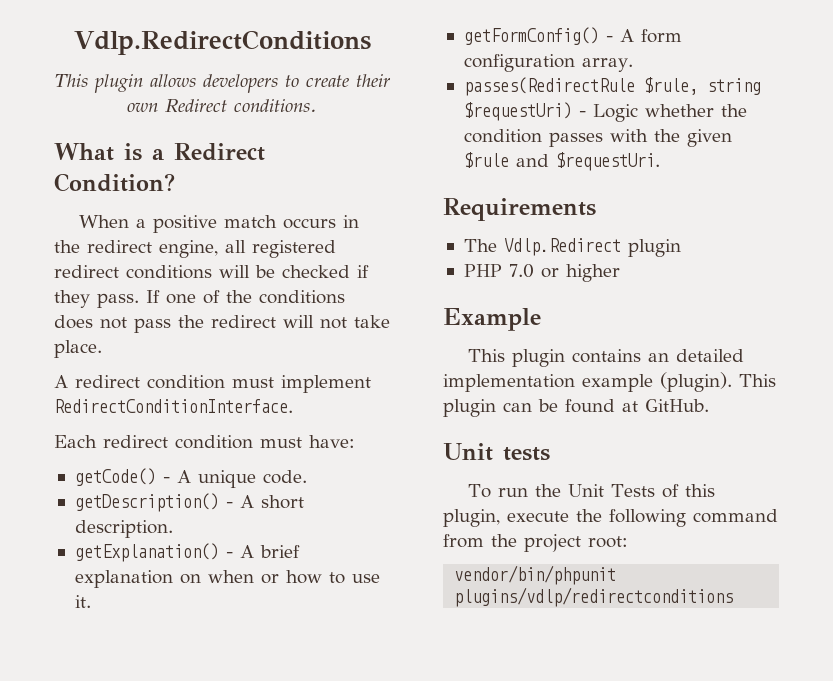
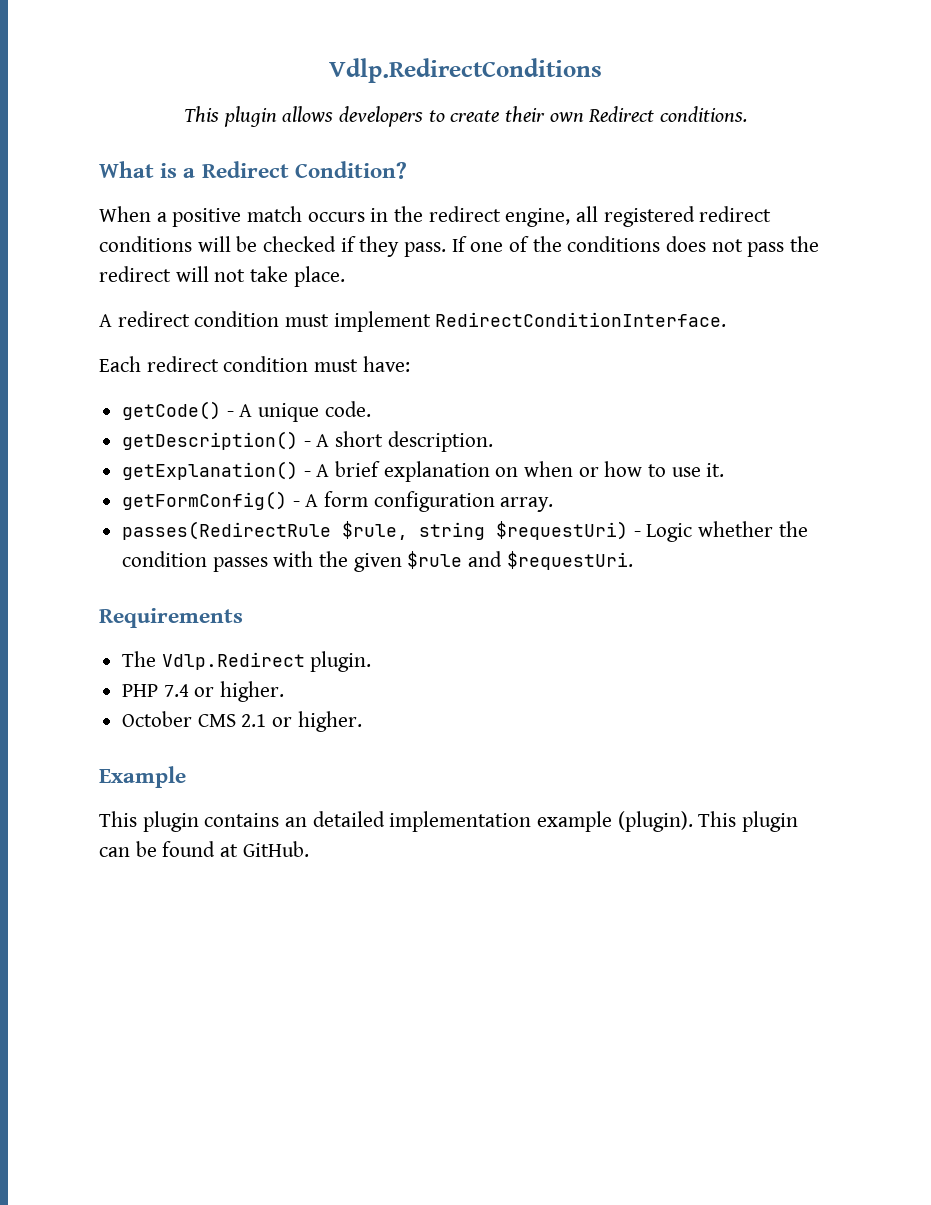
- The Vdlp.Redirect plugin
+ The Vdlp.Redirect plugin.
- PHP 7.0 or higher
+ PHP 7.4 or higher.
+ October CMS 2.1 or higher.
- Unit tests
- To run the Unit Tests of this plugin, execute the following command from the project root:
- vendor/bin/phpunit plugins/vdlp/redirectconditions

